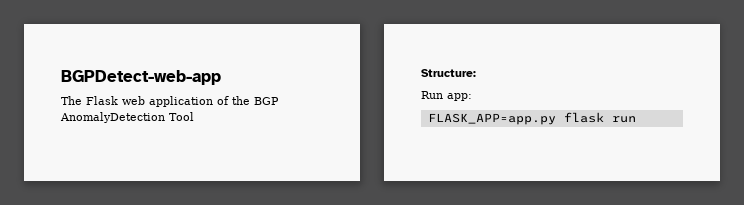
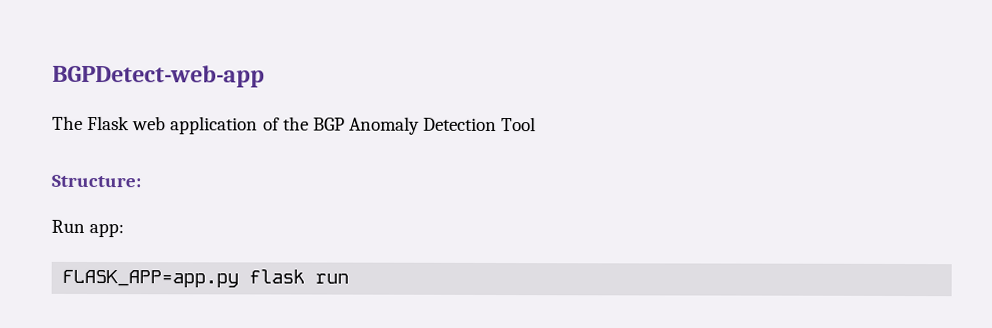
- The Flask web application of the BGP AnomalyDetection Tool
+ The Flask web application of the BGP Anomaly Detection Tool

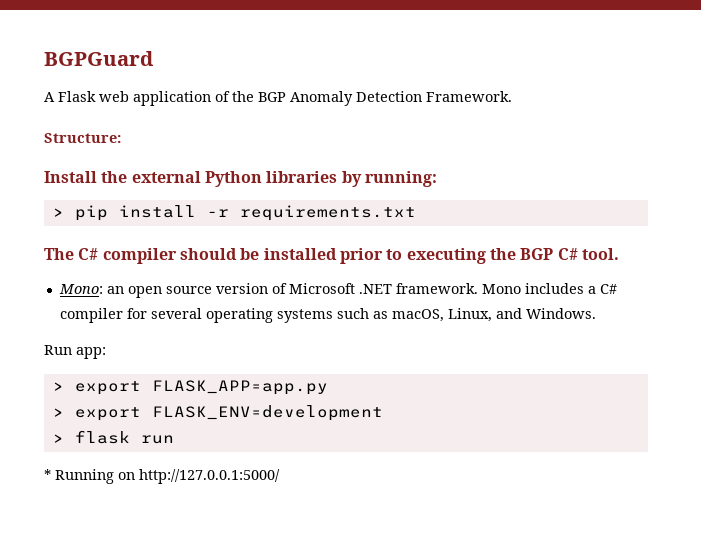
- BGPDetect-web-app
- The Flask web application of the BGP Anomaly Detection Tool
+ BGPGuard
+ A Flask web application of the BGP Anomaly Detection Framework.
+ Install the external Python libraries by running:
+ > pip install -r requirements.txt
+ The C# compiler should be installed prior to executing the BGP C# tool.
+ Mono: an open source version of Microsoft .NET framework. Mono includes a C# compiler for several operating systems such as macOS, Linux, and Windows.
- FLASK_APP=app.py flask run
+ > export FLASK_APP=app.py
+ > export FLASK_ENV=development
+ > flask run
+ * Running on http://127.0.0.1:5000/

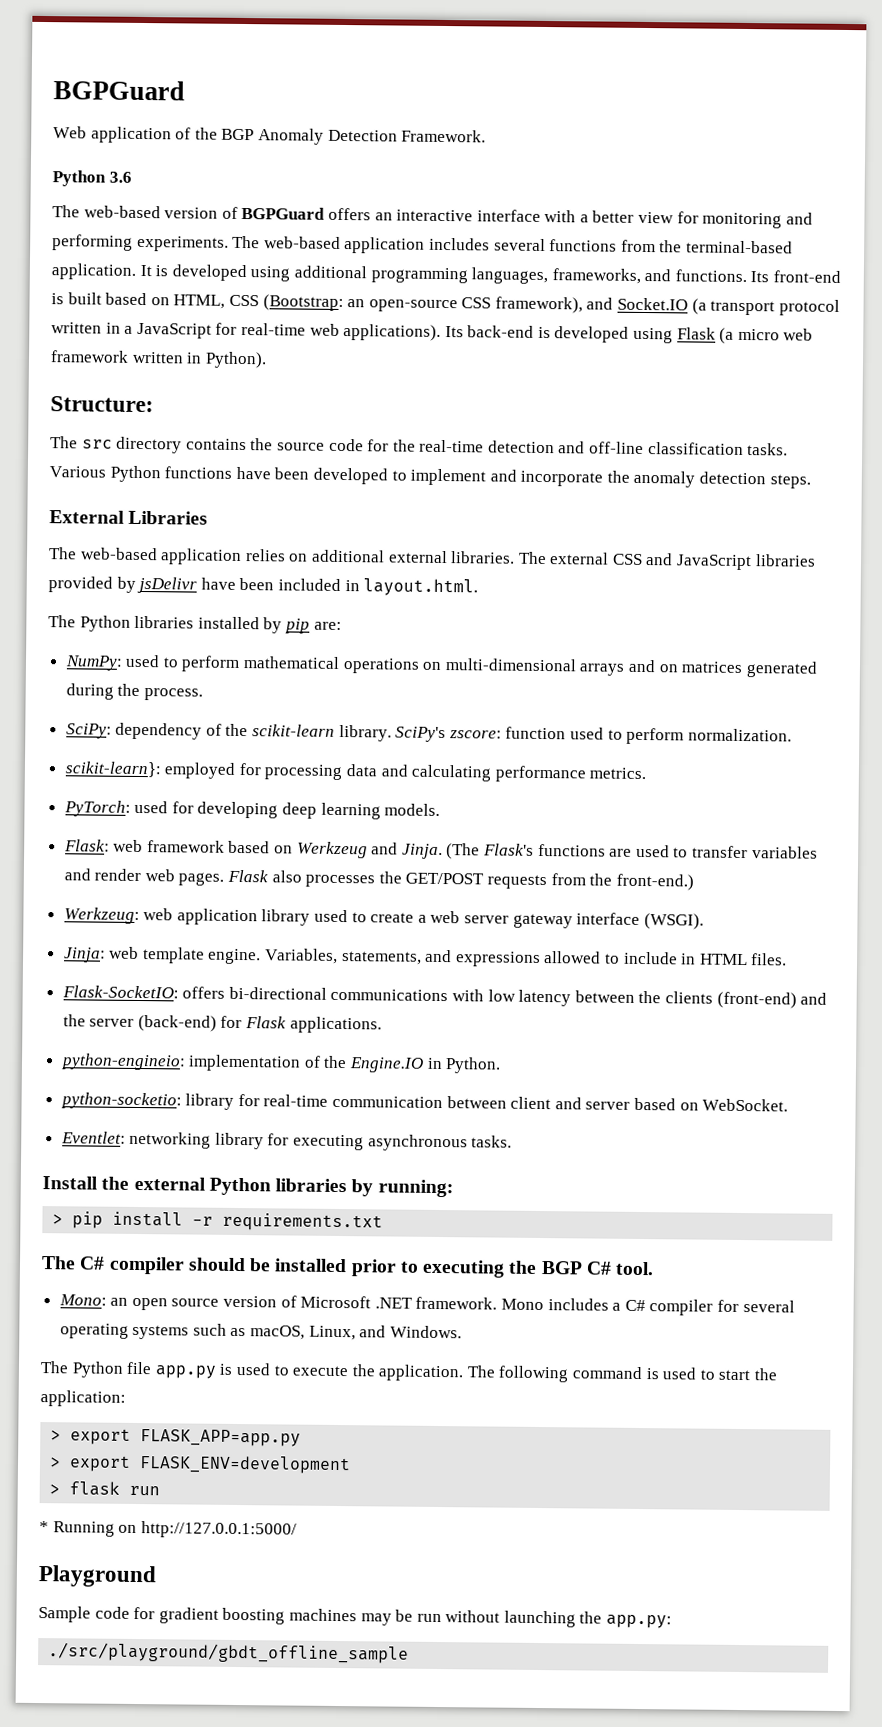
- A Flask web application of the BGP Anomaly Detection Framework.
+ Web application of the BGP Anomaly Detection Framework.
+ Python 3.6
+ The web-based version of BGPGuard offers an interactive interface with a better view for monitoring and performing experiments. The web-based application includes several functions from the terminal-based application. It is developed using additional programming languages, frameworks, and functions. Its front-end is built based on HTML, CSS (Bootstrap: an open-source CSS framework), and Socket.IO (a transport protocol written in a JavaScript for real-time web applications). Its back-end is developed using Flask (a micro web framework written in Python).
  Structure:
+ The src directory contains the source code for the real-time detection and off-line classification tasks. Various Python functions have been developed to implement and incorporate the anomaly detection steps.
+ External Libraries
+ The web-based application relies on additional external libraries. The external CSS and JavaScript libraries provided by jsDelivr have been included in layout.html.
+ The Python libraries installed by pip are:
+ NumPy: used to perform mathematical operations on multi-dimensional arrays and on matrices generated during the process.
+ SciPy: dependency of the scikit-learn library. SciPy's zscore: function used to perform normalization.
+ scikit-learn}: employed for processing data and calculating performance metrics.
+ PyTorch: used for developing deep learning models.
+ Flask: web framework based on Werkzeug and Jinja. (The Flask's functions are used to transfer variables and render web pages. Flask also processes the GET/POST requests from the front-end.)
+ Werkzeug: web application library used to create a web server gateway interface (WSGI).
+ Jinja: web template engine. Variables, statements, and expressions allowed to include in HTML files.
+ Flask-SocketIO: offers bi-directional communications with low latency between the clients (front-end) and the server (back-end) for Flask applications.
+ python-engineio: implementation of the Engine.IO in Python.
+ python-socketio: library for real-time communication between client and server based on WebSocket.
+ Eventlet: networking library for executing asynchronous tasks.
- Run app:
+ The Python file app.py is used to execute the application. The following command is used to start the application:
+ Playground
+ Sample code for gradient boosting machines may be run without launching the app.py:
+ ./src/playground/gbdt_offline_sample

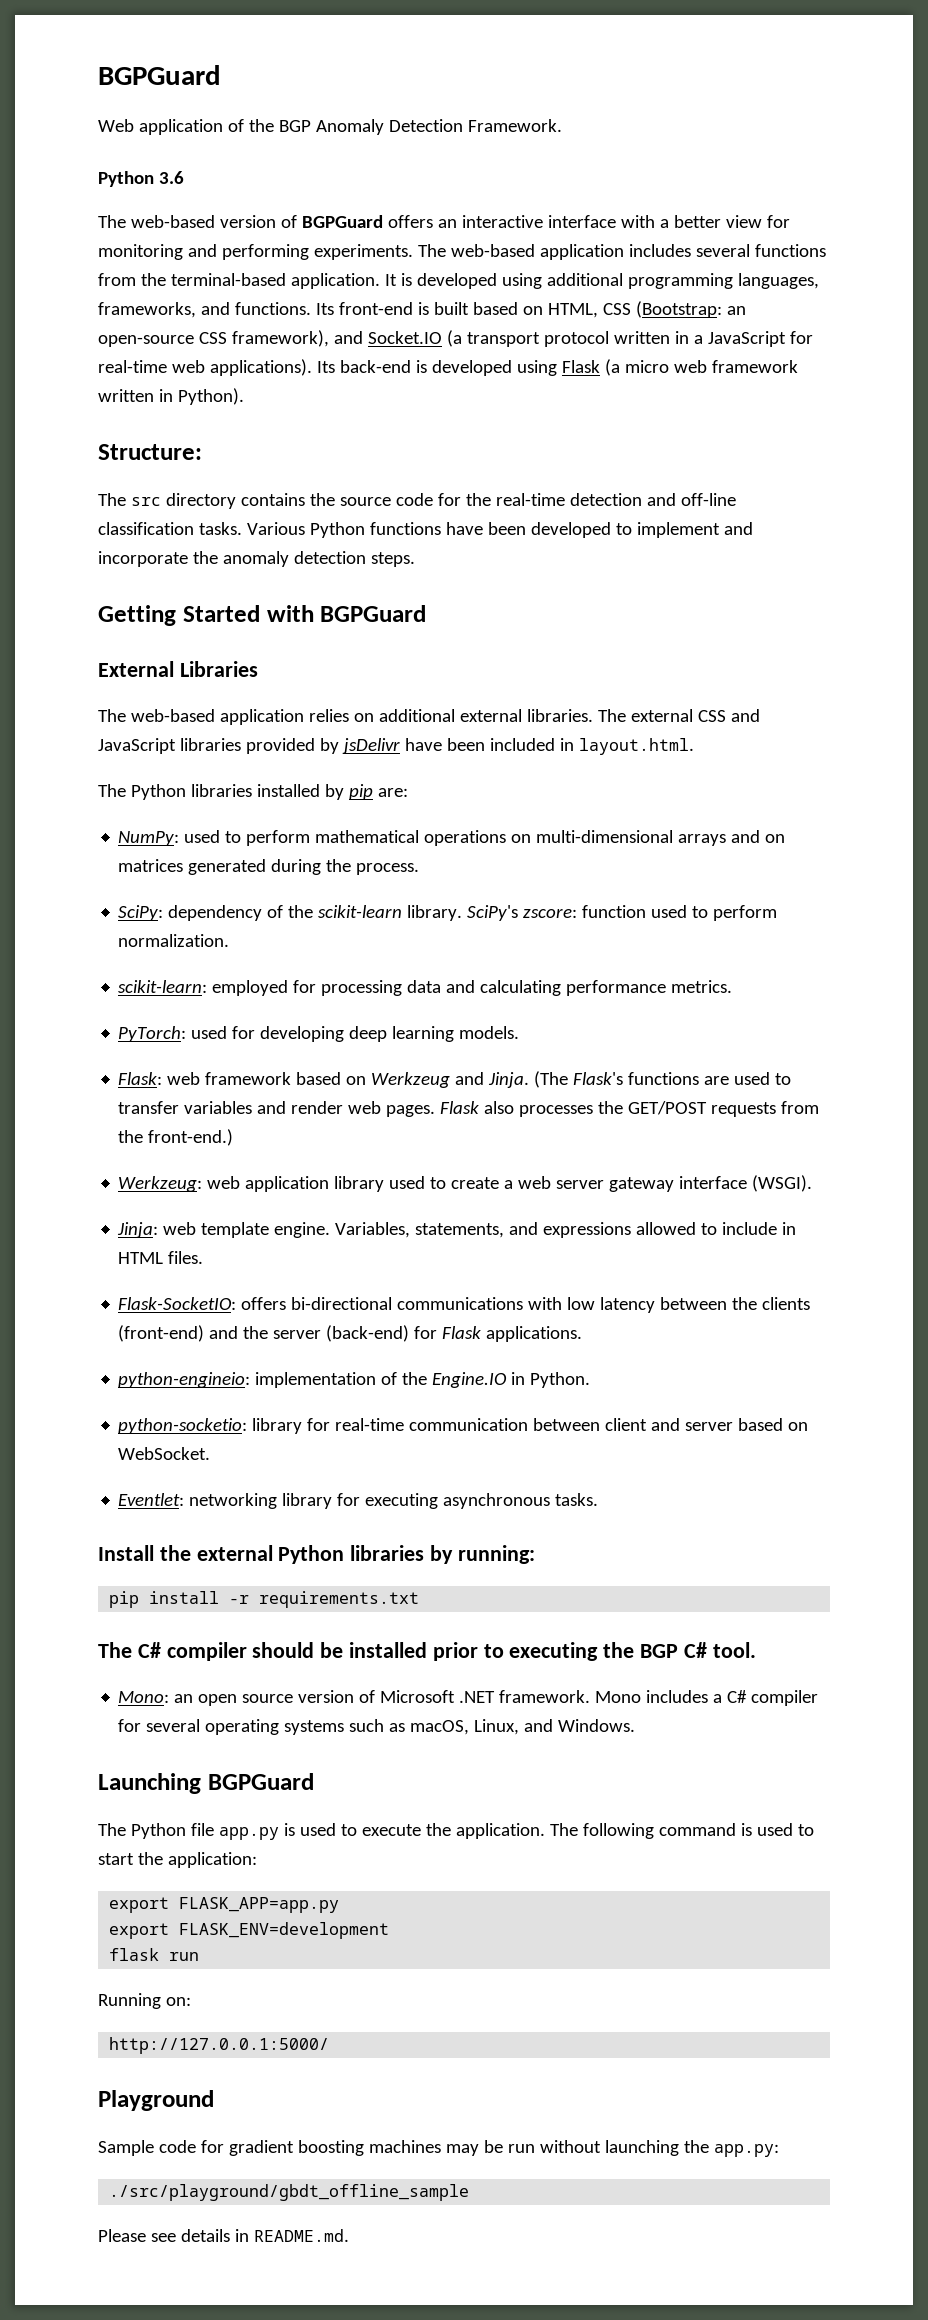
+ Getting Started with BGPGuard
- scikit-learn}: employed for processing data and calculating performance metrics.
+ scikit-learn: employed for processing data and calculating performance metrics.
- > pip install -r requirements.txt
+ pip install -r requirements.txt
+ Launching BGPGuard
- > export FLASK_APP=app.py
+ export FLASK_APP=app.py
- > export FLASK_ENV=development
+ export FLASK_ENV=development
- > flask run
+ flask run
- * Running on http://127.0.0.1:5000/
+ Running on:
+ http://127.0.0.1:5000/
+ Please see details in README.md.

